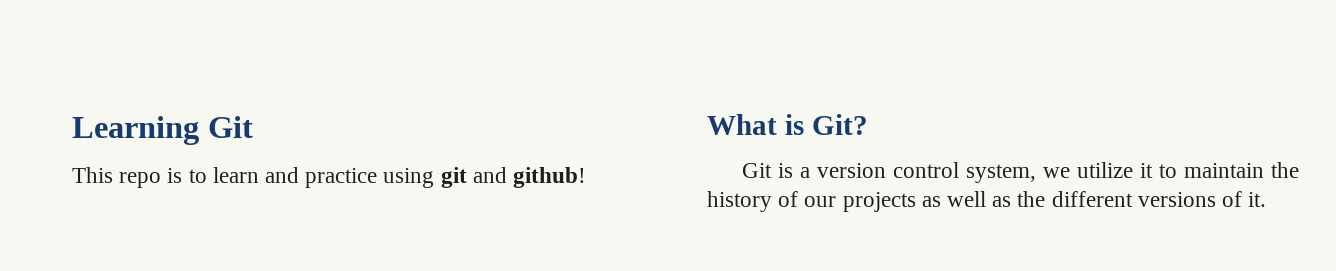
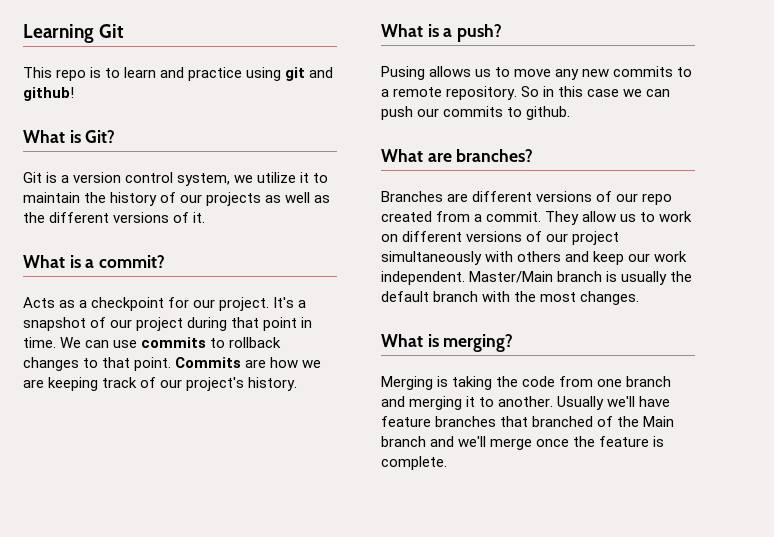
+ What is a commit?
+ Acts as a checkpoint for our project. It's a snapshot of our project during that point in time. We can use commits to rollback changes to that point. Commits are how we are keeping track of our project's history.
+ What is a push?
+ Pusing allows us to move any new commits to a remote repository. So in this case we can push our commits to github.
+ What are branches?
+ Branches are different versions of our repo created from a commit. They allow us to work on different versions of our project simultaneously with others and keep our work independent. Master/Main branch is usually the default branch with the most changes.
+ What is merging?
+ Merging is taking the code from one branch and merging it to another. Usually we'll have feature branches that branched of the Main branch and we'll merge once the feature is complete.

